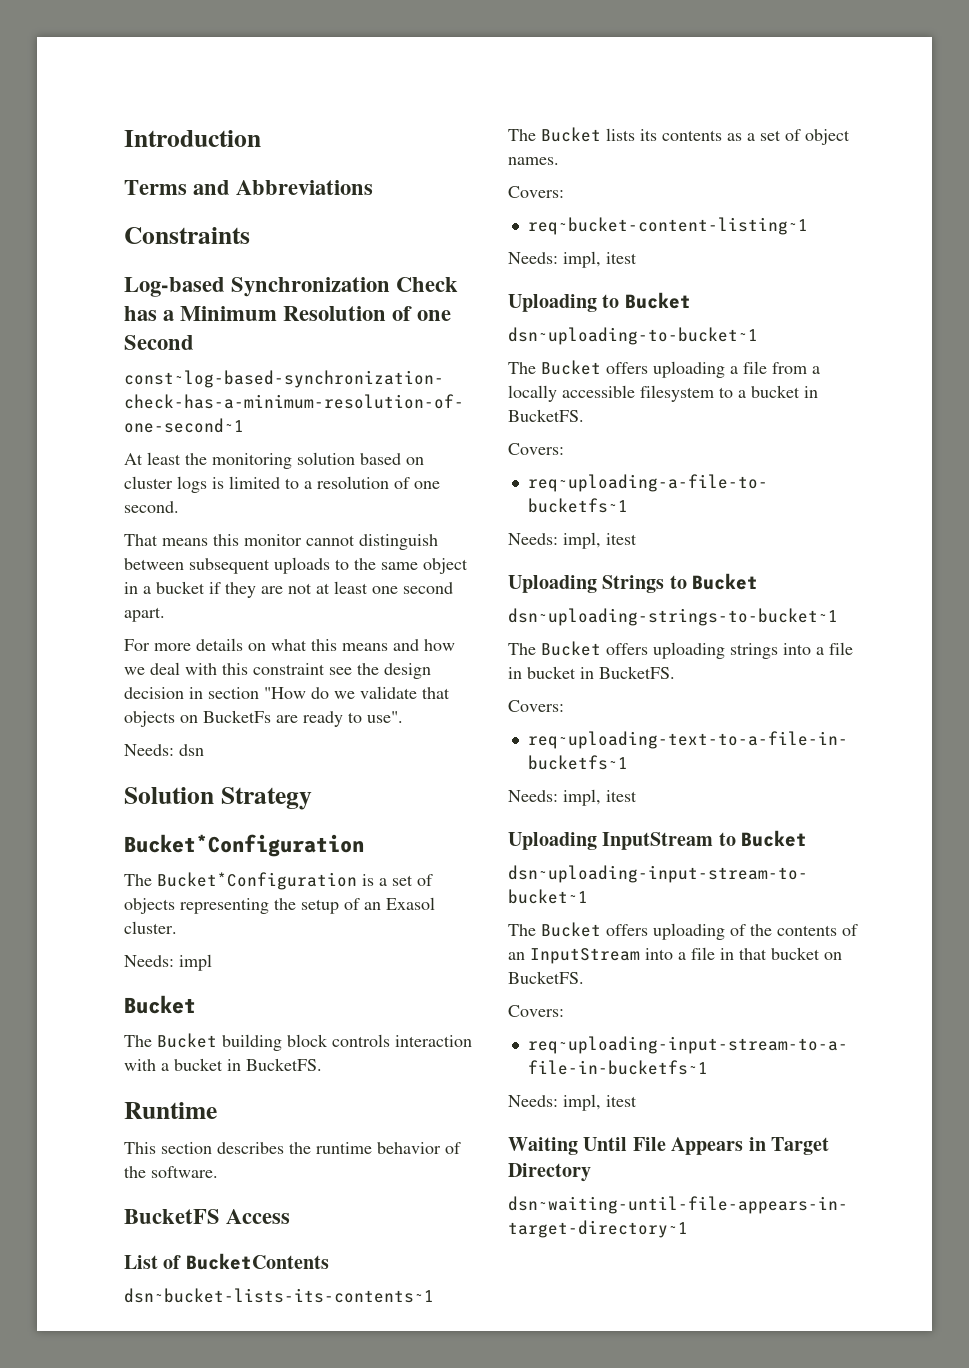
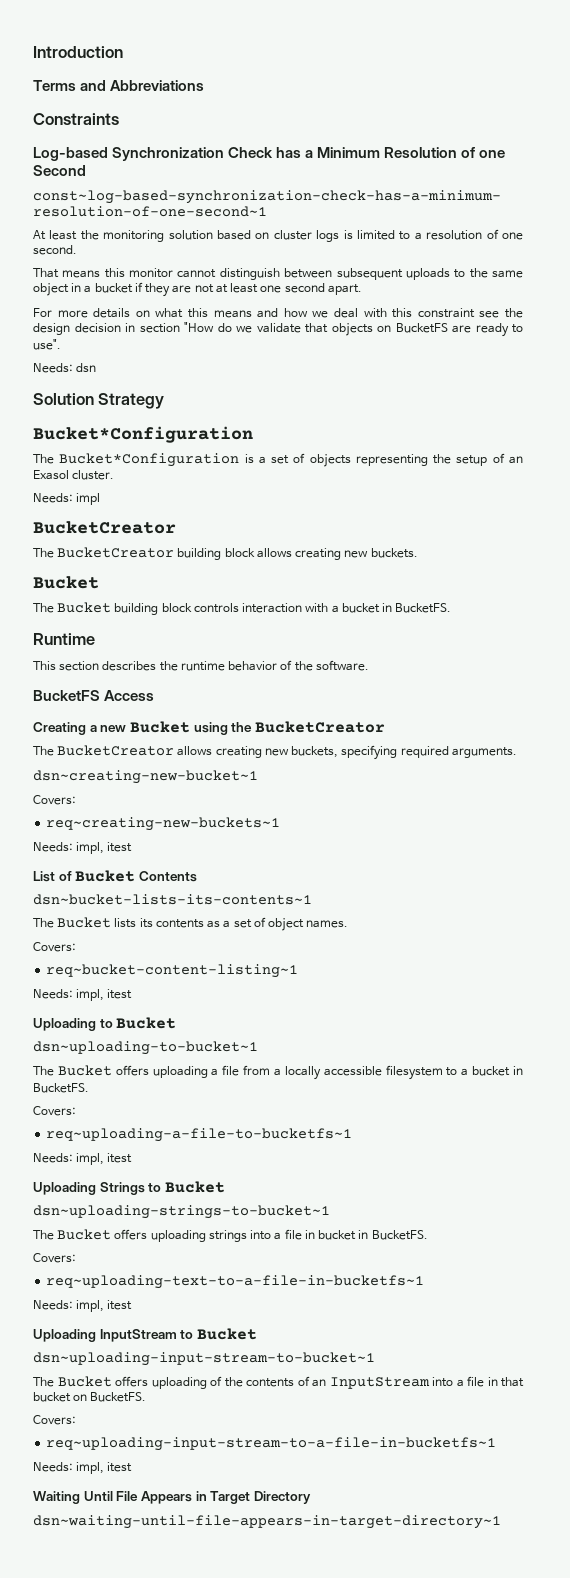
- For more details on what this means and how we deal with this constraint see the design decision in section "How do we validate that objects on BucketFs are ready to use".
+ For more details on what this means and how we deal with this constraint see the design decision in section "How do we validate that objects on BucketFS are ready to use".
  Needs: impl
+ BucketCreator
+ The BucketCreator building block allows creating new buckets.
+ Creating a new Bucket using the BucketCreator
+ The BucketCreator allows creating new buckets, specifying required arguments.
+ dsn~creating-new-bucket~1
+ Covers:
+ req~creating-new-buckets~1
+ Needs: impl, itest
- List of BucketContents
+ List of Bucket Contents

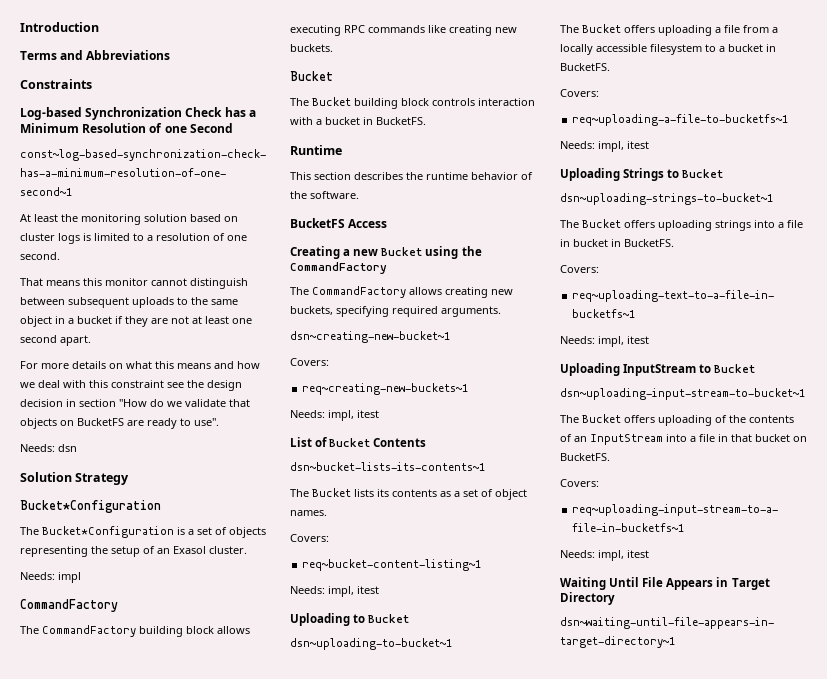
  Needs: impl
- BucketCreator
- The BucketCreator building block allows creating new buckets.
+ CommandFactory
+ The CommandFactory building block allows executing RPC commands like creating new buckets.
- Creating a new Bucket using the BucketCreator
- The BucketCreator allows creating new buckets, specifying required arguments.
+ Creating a new Bucket using the CommandFactory
+ The CommandFactory allows creating new buckets, specifying required arguments.

